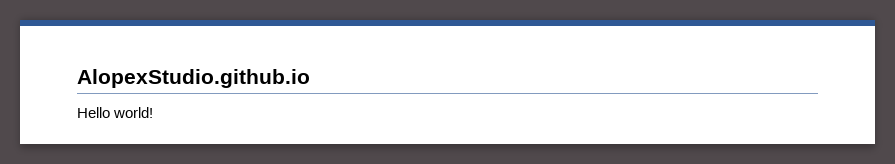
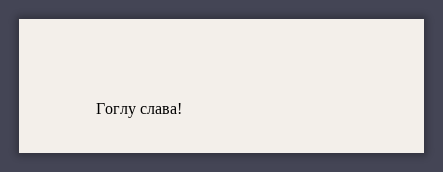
- AlopexStudio.github.io
- Hello world!
+ Гоглу слава!

